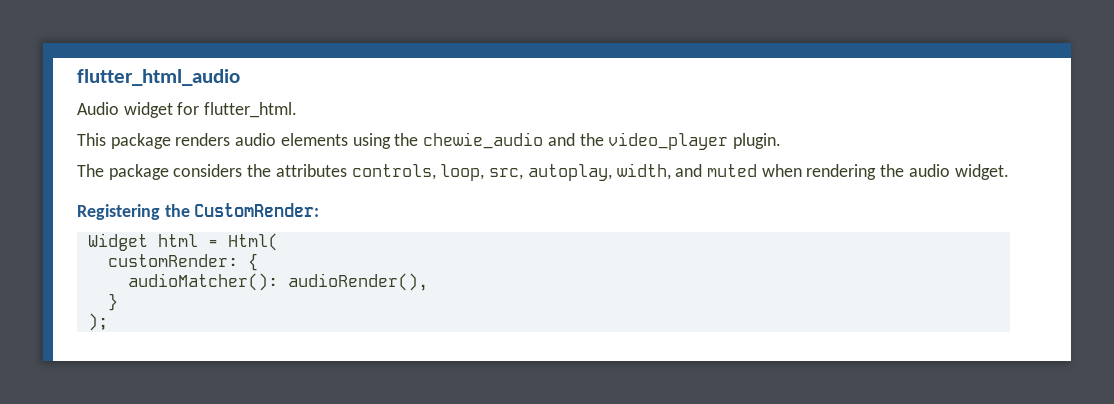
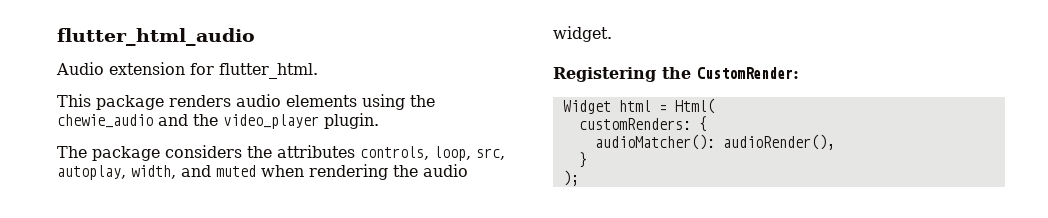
- Audio widget for flutter_html.
+ Audio extension for flutter_html.
- customRender: {
+ customRenders: {

